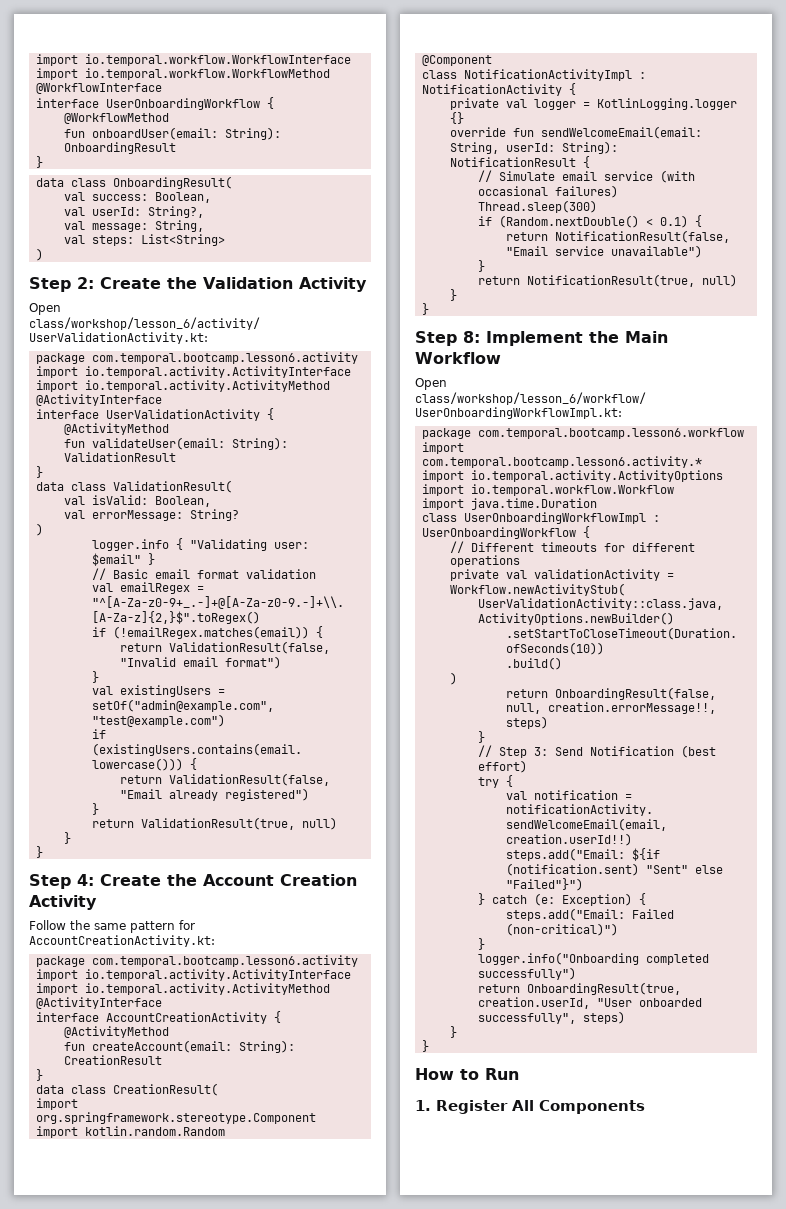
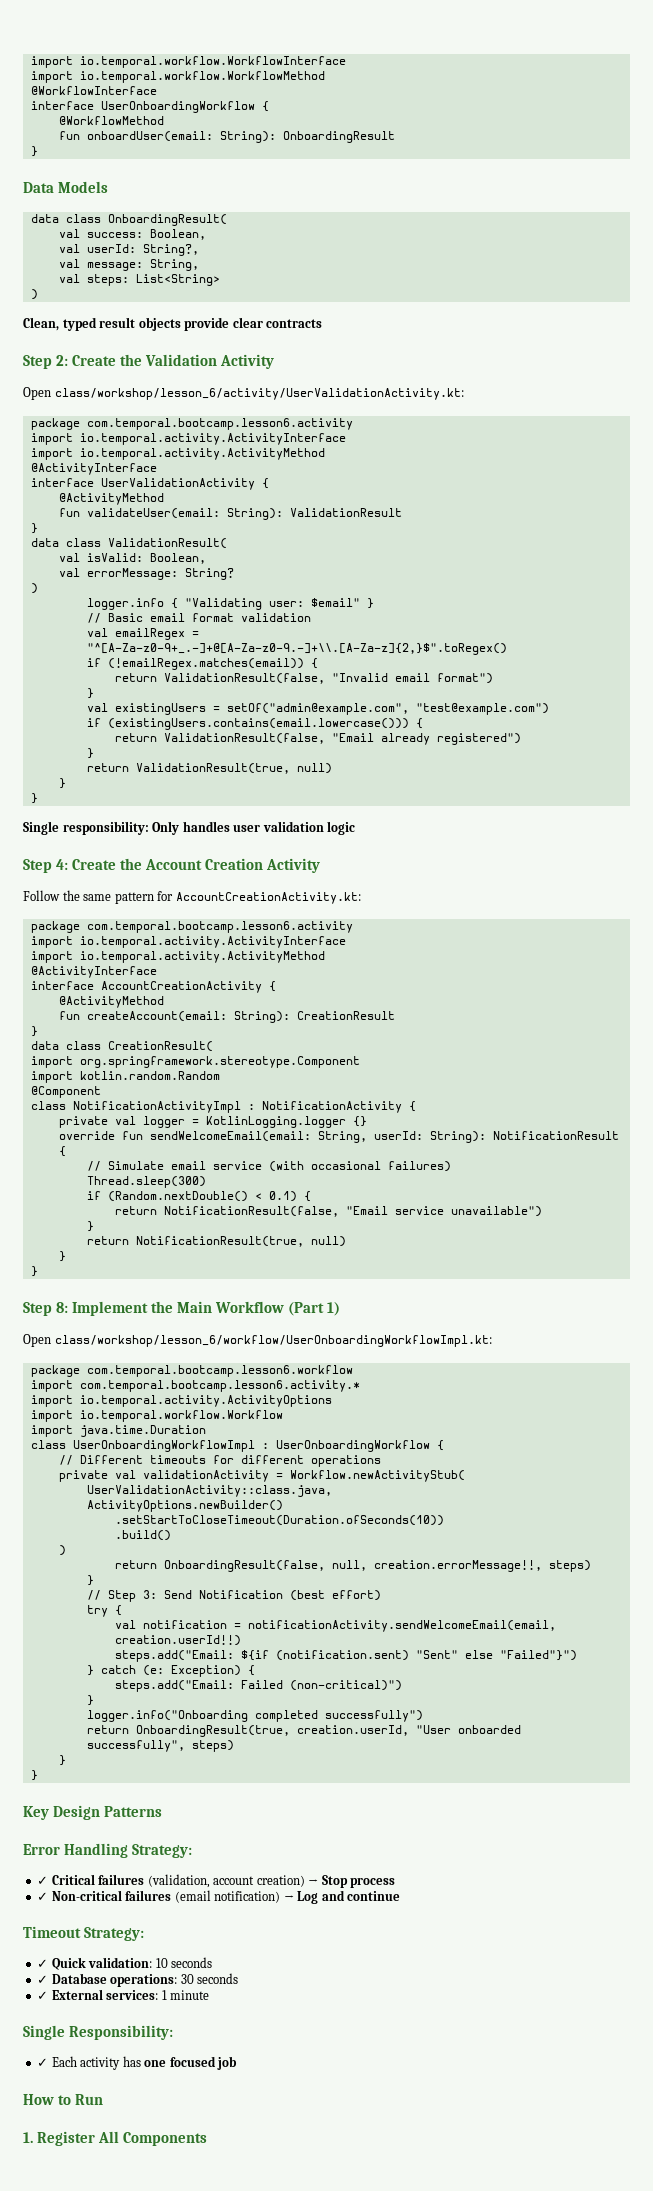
+ Data Models
+ Clean, typed result objects provide clear contracts
+ Single responsibility: Only handles user validation logic
- Step 8: Implement the Main Workflow
+ Step 8: Implement the Main Workflow (Part 1)
+ Key Design Patterns
+ Error Handling Strategy:
+ ✓ Critical failures (validation, account creation) → Stop process
+ ✓ Non-critical failures (email notification) → Log and continue
+ Timeout Strategy:
+ ✓ Quick validation: 10 seconds
+ ✓ Database operations: 30 seconds
+ ✓ External services: 1 minute
+ Single Responsibility:
+ ✓ Each activity has one focused job

